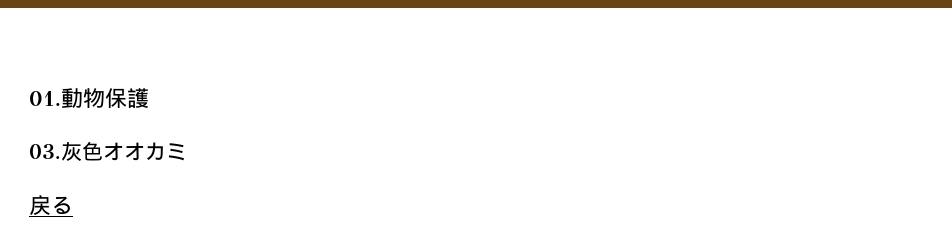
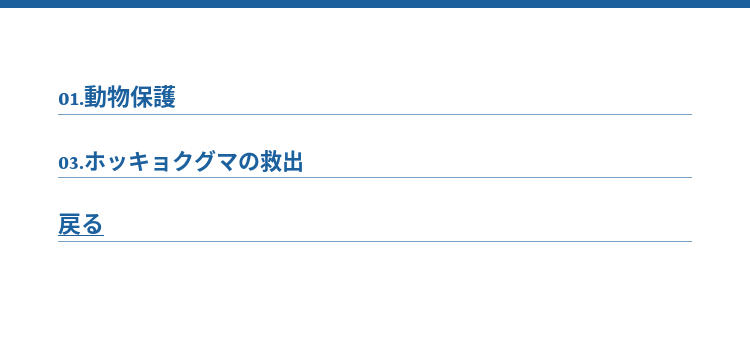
- 03.灰色オオカミ
+ 03.ホッキョクグマの救出

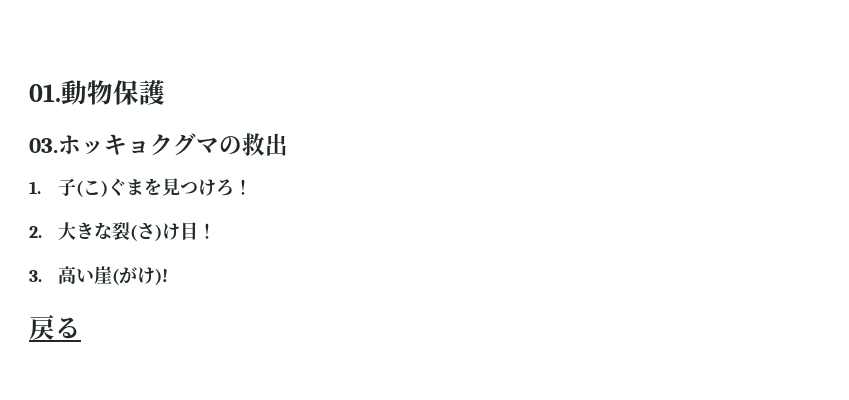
+ 1.子(こ)ぐまを見つけろ！
+ 2.大きな裂(さ)け目！
+ 3.高い崖(がけ)!

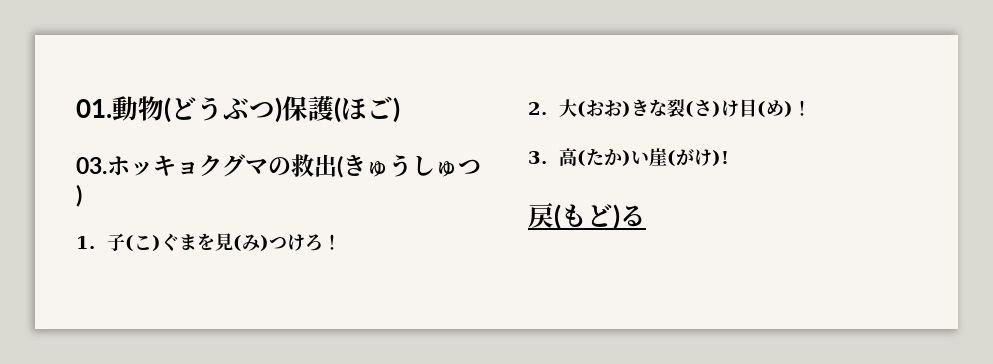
- 01.動物保護
+ 01.動物(どうぶつ)保護(ほご)
- 03.ホッキョクグマの救出
+ 03.ホッキョクグマの救出(きゅうしゅつ)
- 1.子(こ)ぐまを見つけろ！
+ 1.子(こ)ぐまを見(み)つけろ！
- 2.大きな裂(さ)け目！
+ 2.大(おお)きな裂(さ)け目(め)！
- 3.高い崖(がけ)!
+ 3.高(たか)い崖(がけ)!
- 戻る
+ 戻(もど)る

